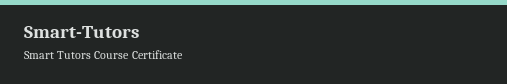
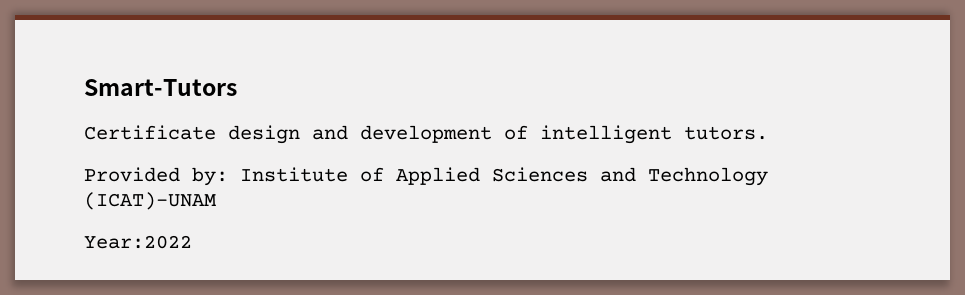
- Smart Tutors Course Certificate
+ Certificate design and development of intelligent tutors.
+ Provided by: Institute of Applied Sciences and Technology (ICAT)-UNAM
+ Year:2022

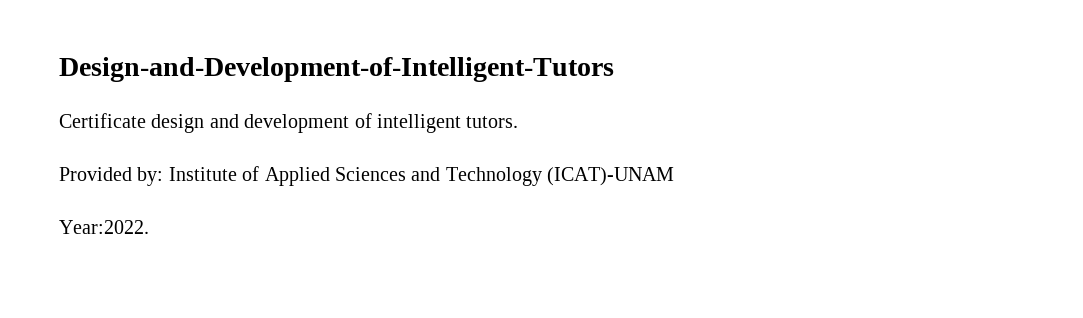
- Smart-Tutors
+ Design-and-Development-of-Intelligent-Tutors
- Year:2022
+ Year:2022.

